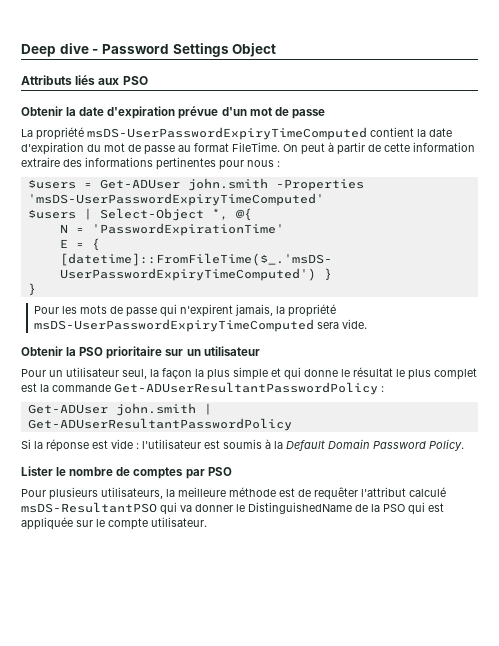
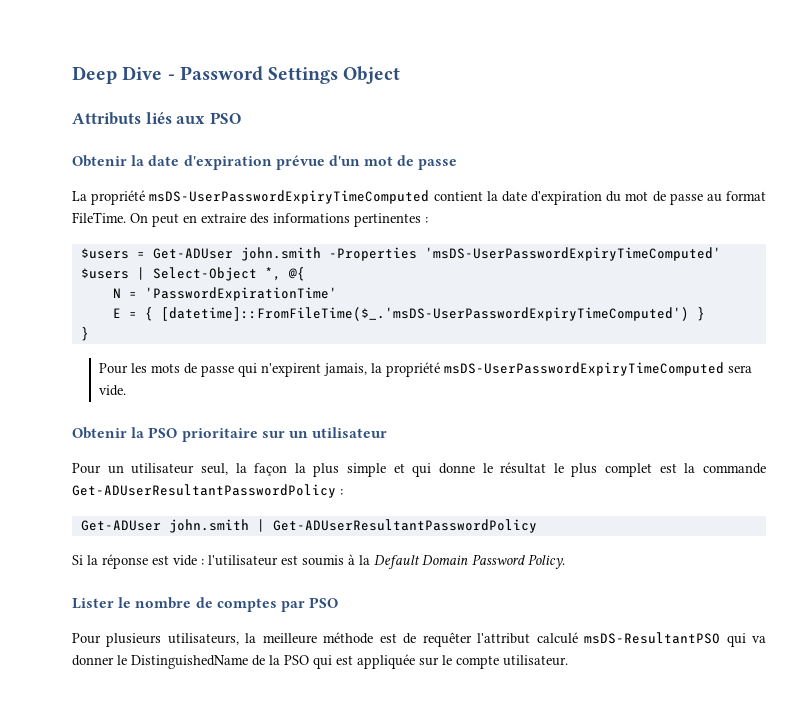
- Deep dive - Password Settings Object
+ Deep Dive - Password Settings Object
- On peut à partir de cette information extraire des informations pertinentes pour nous :
+ On peut en extraire des informations pertinentes :

